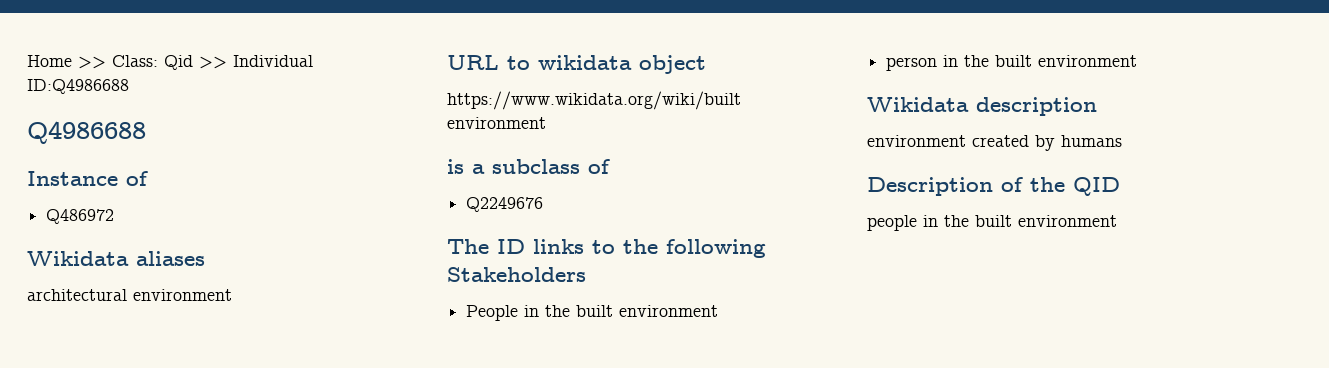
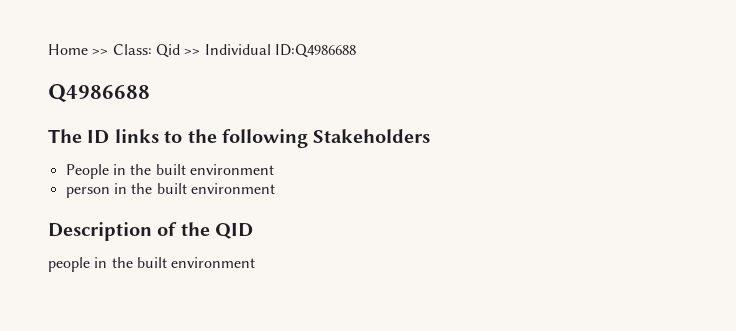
- Instance of
- Q486972
- Wikidata aliases
- architectural environment
- URL to wikidata object
- https://www.wikidata.org/wiki/built environment
- is a subclass of
- Q2249676
- Wikidata description
- environment created by humans

